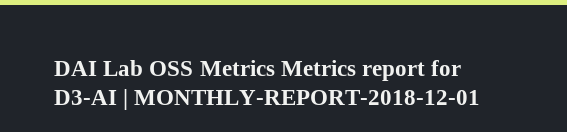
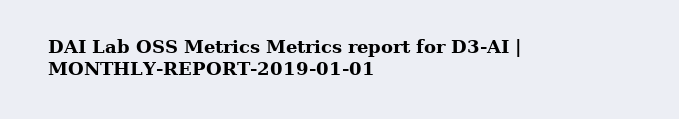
- DAI Lab OSS Metrics Metrics report for D3-AI | MONTHLY-REPORT-2018-12-01
+ DAI Lab OSS Metrics Metrics report for D3-AI | MONTHLY-REPORT-2019-01-01

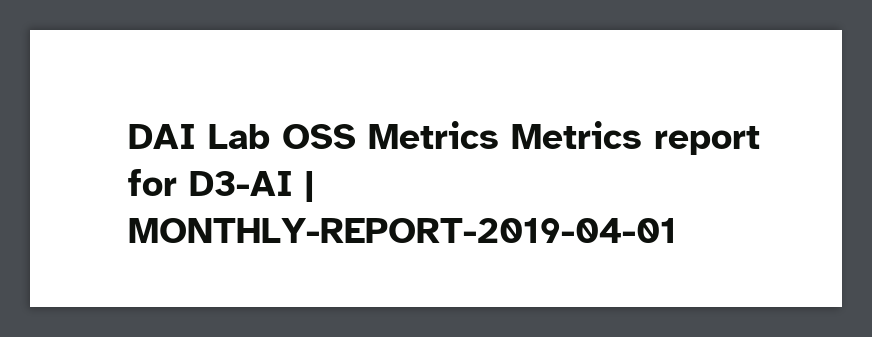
- DAI Lab OSS Metrics Metrics report for D3-AI | MONTHLY-REPORT-2019-01-01
+ DAI Lab OSS Metrics Metrics report for D3-AI | MONTHLY-REPORT-2019-04-01

